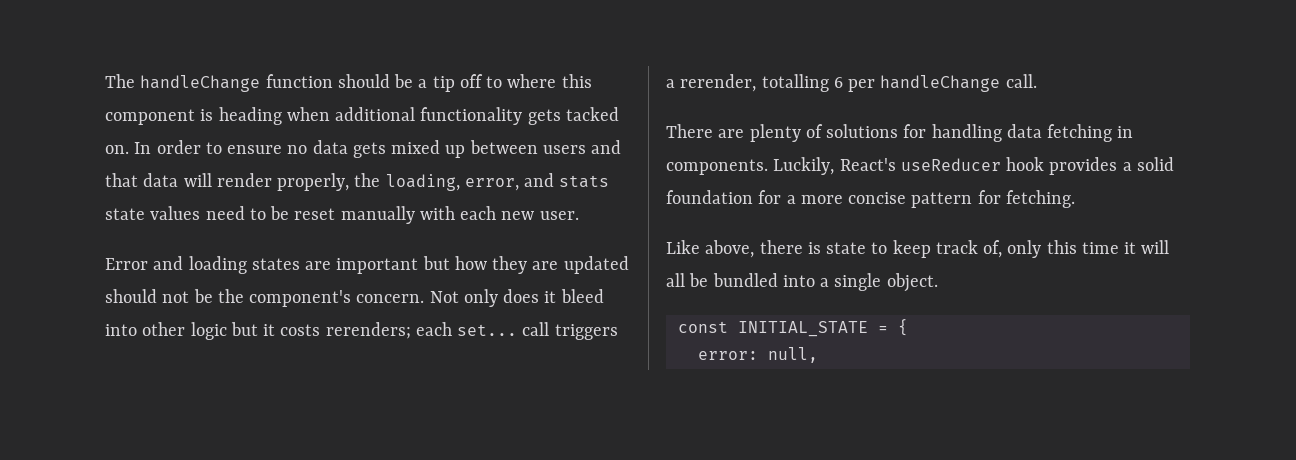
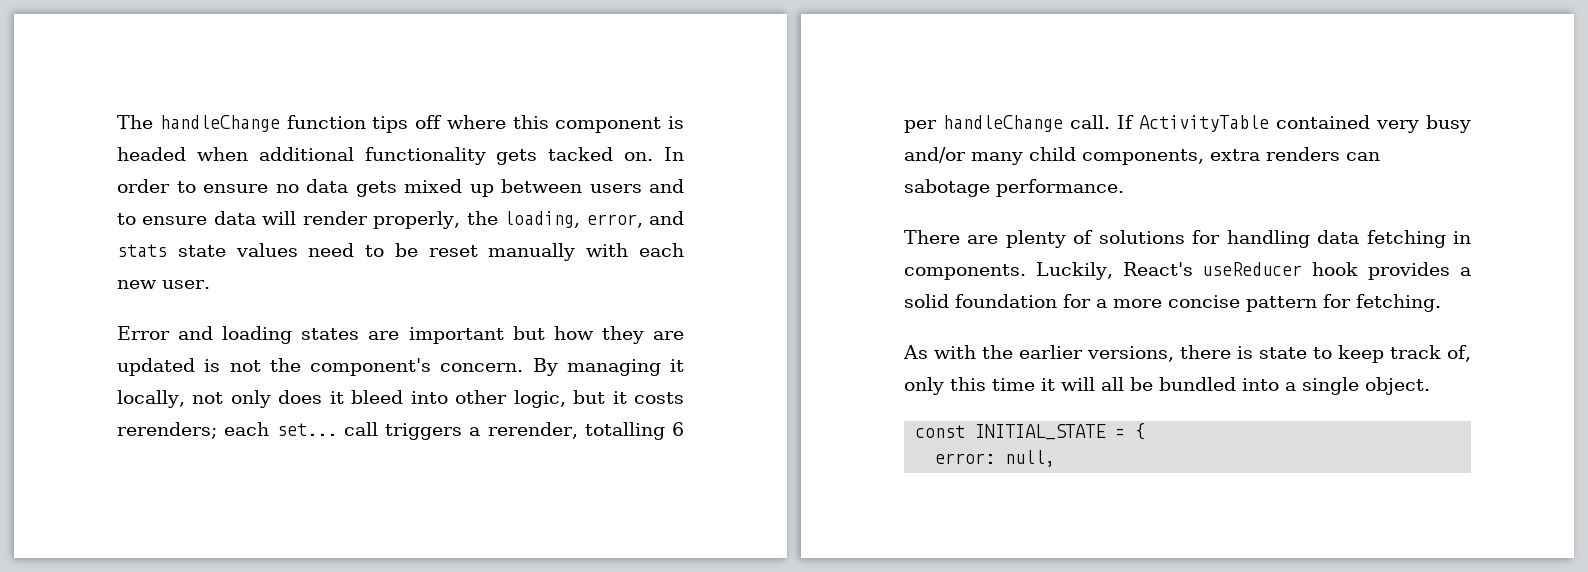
- The handleChange function should be a tip off to where this component is heading when additional functionality gets tacked on.
+ The handleChange function tips off where this component is headed when additional functionality gets tacked on.
- In order to ensure no data gets mixed up between users and that data will render properly, the loading, error, and stats state values need to be reset manually with each new user.
+ In order to ensure no data gets mixed up between users and to ensure data will render properly, the loading, error, and stats state values need to be reset manually with each new user.
- Error and loading states are important but how they are updated should not be the component's concern. Not only does it bleed into other logic but it costs rerenders; each set... call triggers a rerender, totalling 6 per handleChange call.
+ Error and loading states are important but how they are updated is not the component's concern. By managing it locally, not only does it bleed into other logic, but it costs rerenders; each set... call triggers a rerender, totalling 6 per handleChange call. If ActivityTable contained very busy and/or many child components, extra renders can sabotage performance.
- Like above, there is state to keep track of, only this time it will all be bundled into a single object.
+ As with the earlier versions, there is state to keep track of, only this time it will all be bundled into a single object.

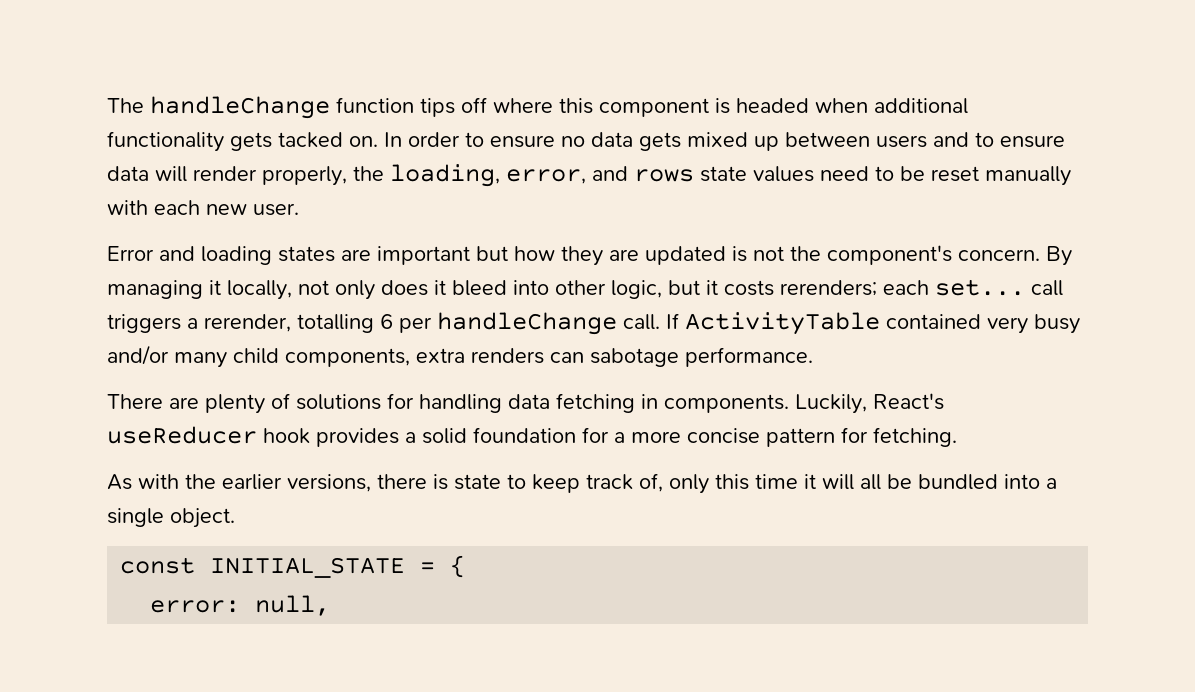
- In order to ensure no data gets mixed up between users and to ensure data will render properly, the loading, error, and stats state values need to be reset manually with each new user.
+ In order to ensure no data gets mixed up between users and to ensure data will render properly, the loading, error, and rows state values need to be reset manually with each new user.

